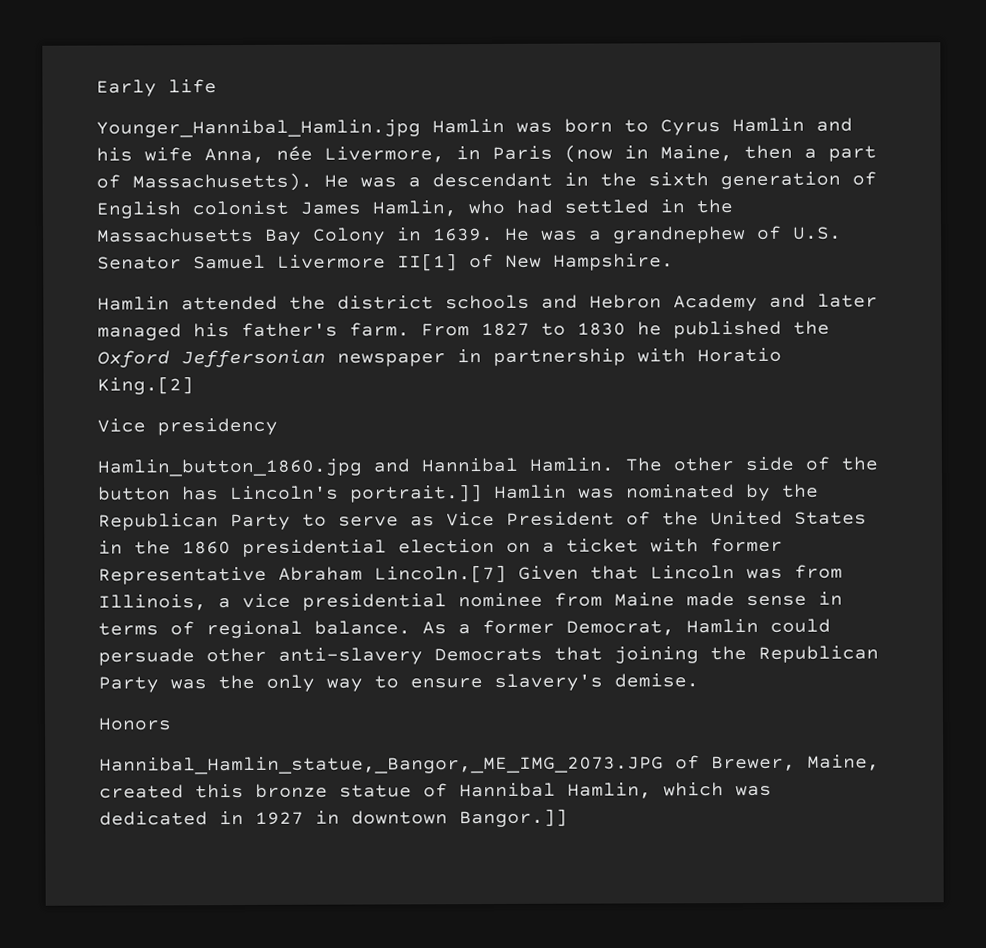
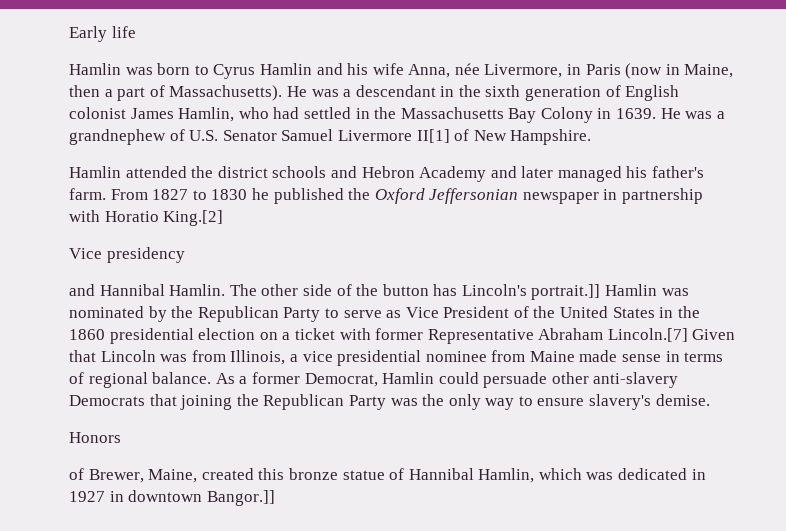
- Younger_Hannibal_Hamlin.jpg Hamlin was born to Cyrus Hamlin and his wife Anna, née Livermore, in Paris (now in Maine, then a part of Massachusetts).
+ Hamlin was born to Cyrus Hamlin and his wife Anna, née Livermore, in Paris (now in Maine, then a part of Massachusetts).
- Hamlin_button_1860.jpg and Hannibal Hamlin.
+ and Hannibal Hamlin.
- Hannibal_Hamlin_statue,_Bangor,_ME_IMG_2073.JPG of Brewer, Maine, created this bronze statue of Hannibal Hamlin, which was dedicated in 1927 in downtown Bangor.]]
+ of Brewer, Maine, created this bronze statue of Hannibal Hamlin, which was dedicated in 1927 in downtown Bangor.]]

